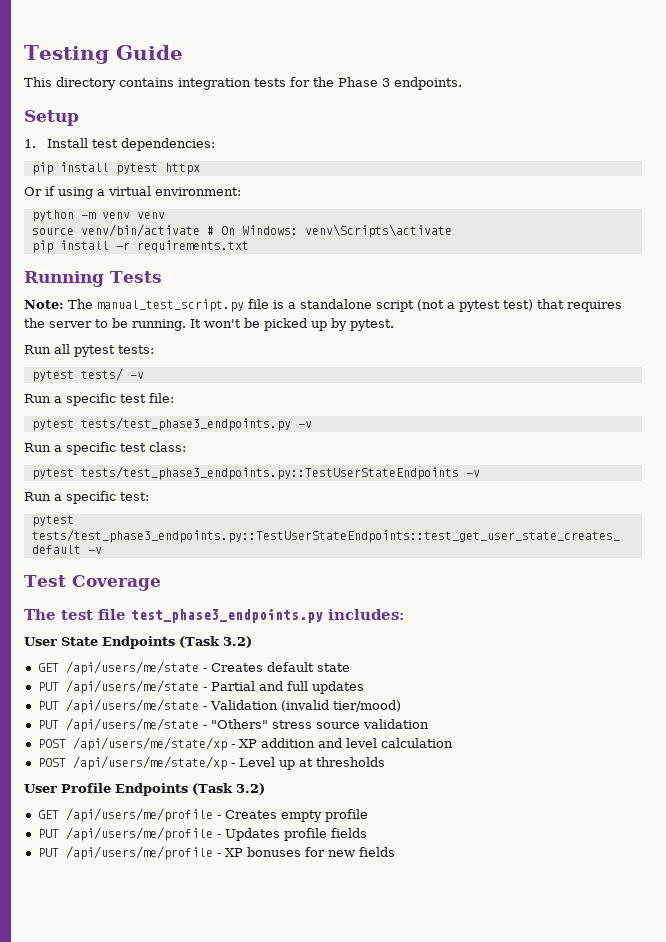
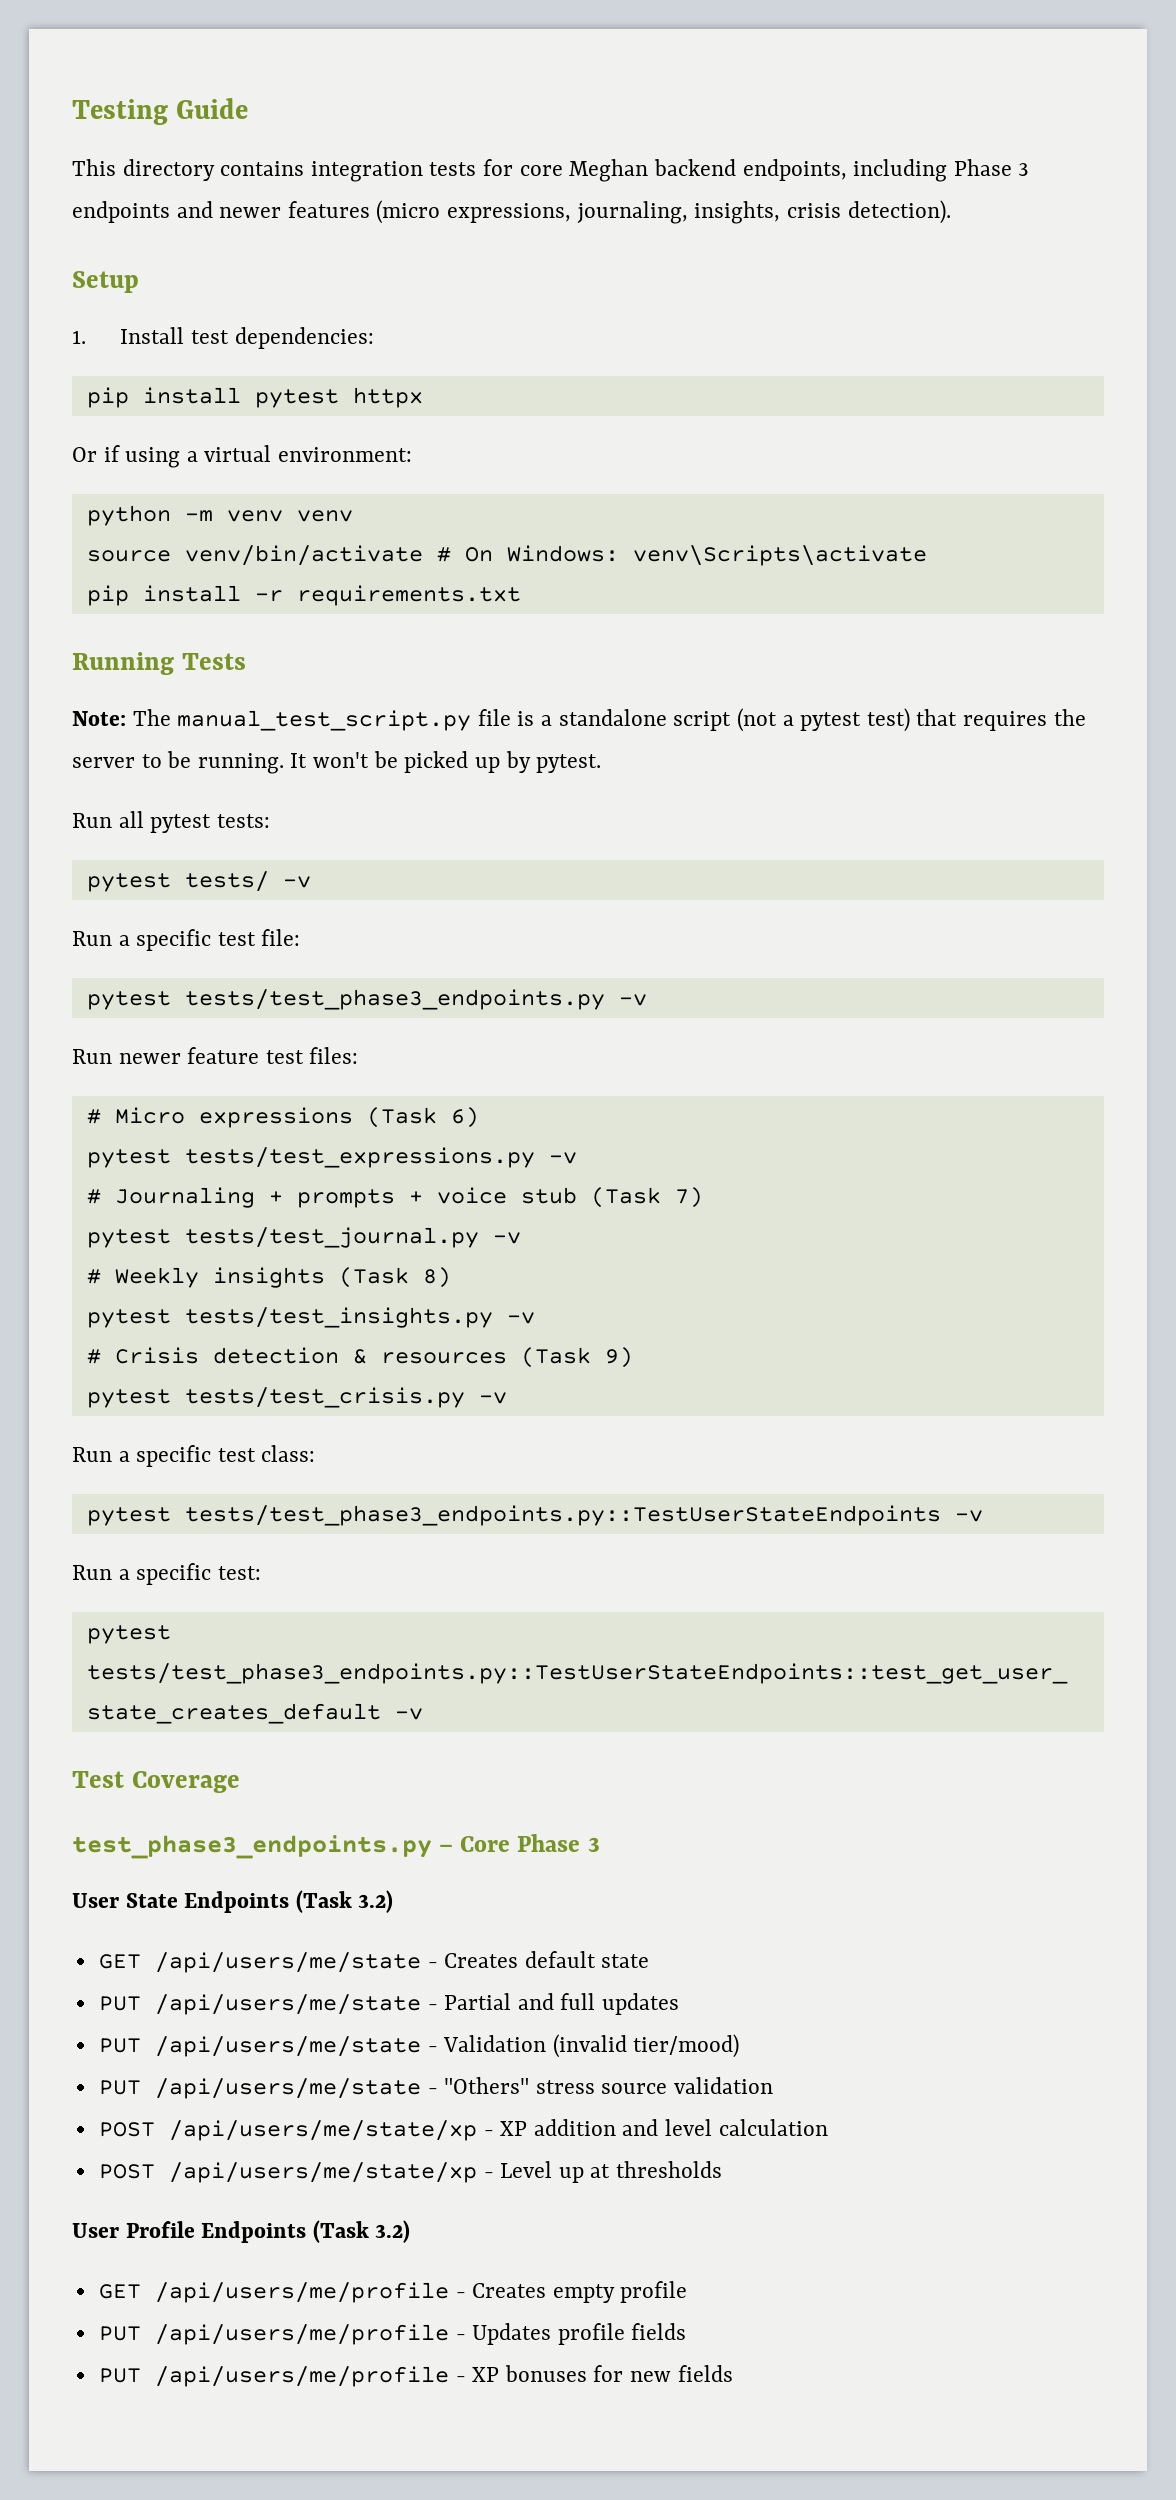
- This directory contains integration tests for the Phase 3 endpoints.
+ This directory contains integration tests for core Meghan backend endpoints, including Phase 3 endpoints and newer features (micro expressions, journaling, insights, crisis detection).
+ Run newer feature test files:
+ # Micro expressions (Task 6)
+ pytest tests/test_expressions.py -v
+ # Journaling + prompts + voice stub (Task 7)
+ pytest tests/test_journal.py -v
+ # Weekly insights (Task 8)
+ pytest tests/test_insights.py -v
+ # Crisis detection & resources (Task 9)
+ pytest tests/test_crisis.py -v
- The test file test_phase3_endpoints.py includes:
+ test_phase3_endpoints.py – Core Phase 3

